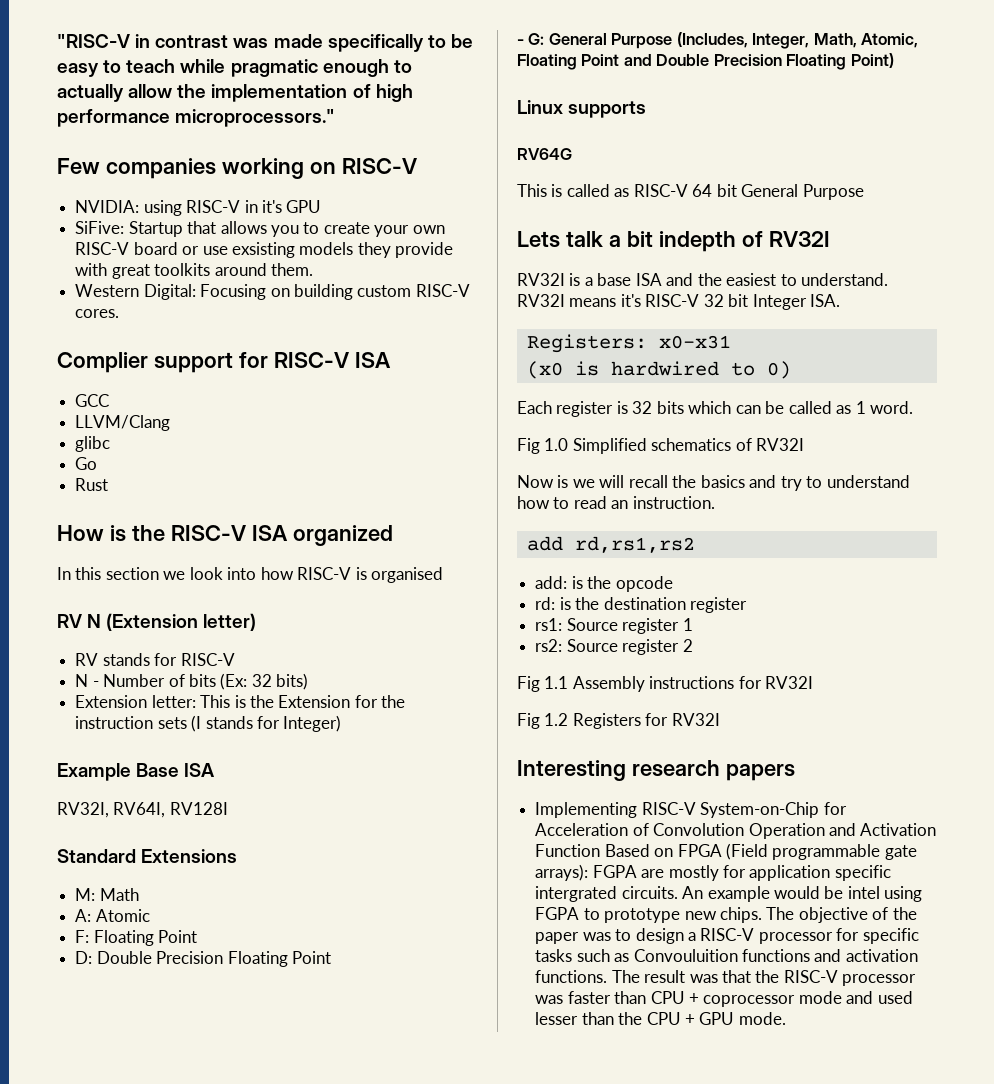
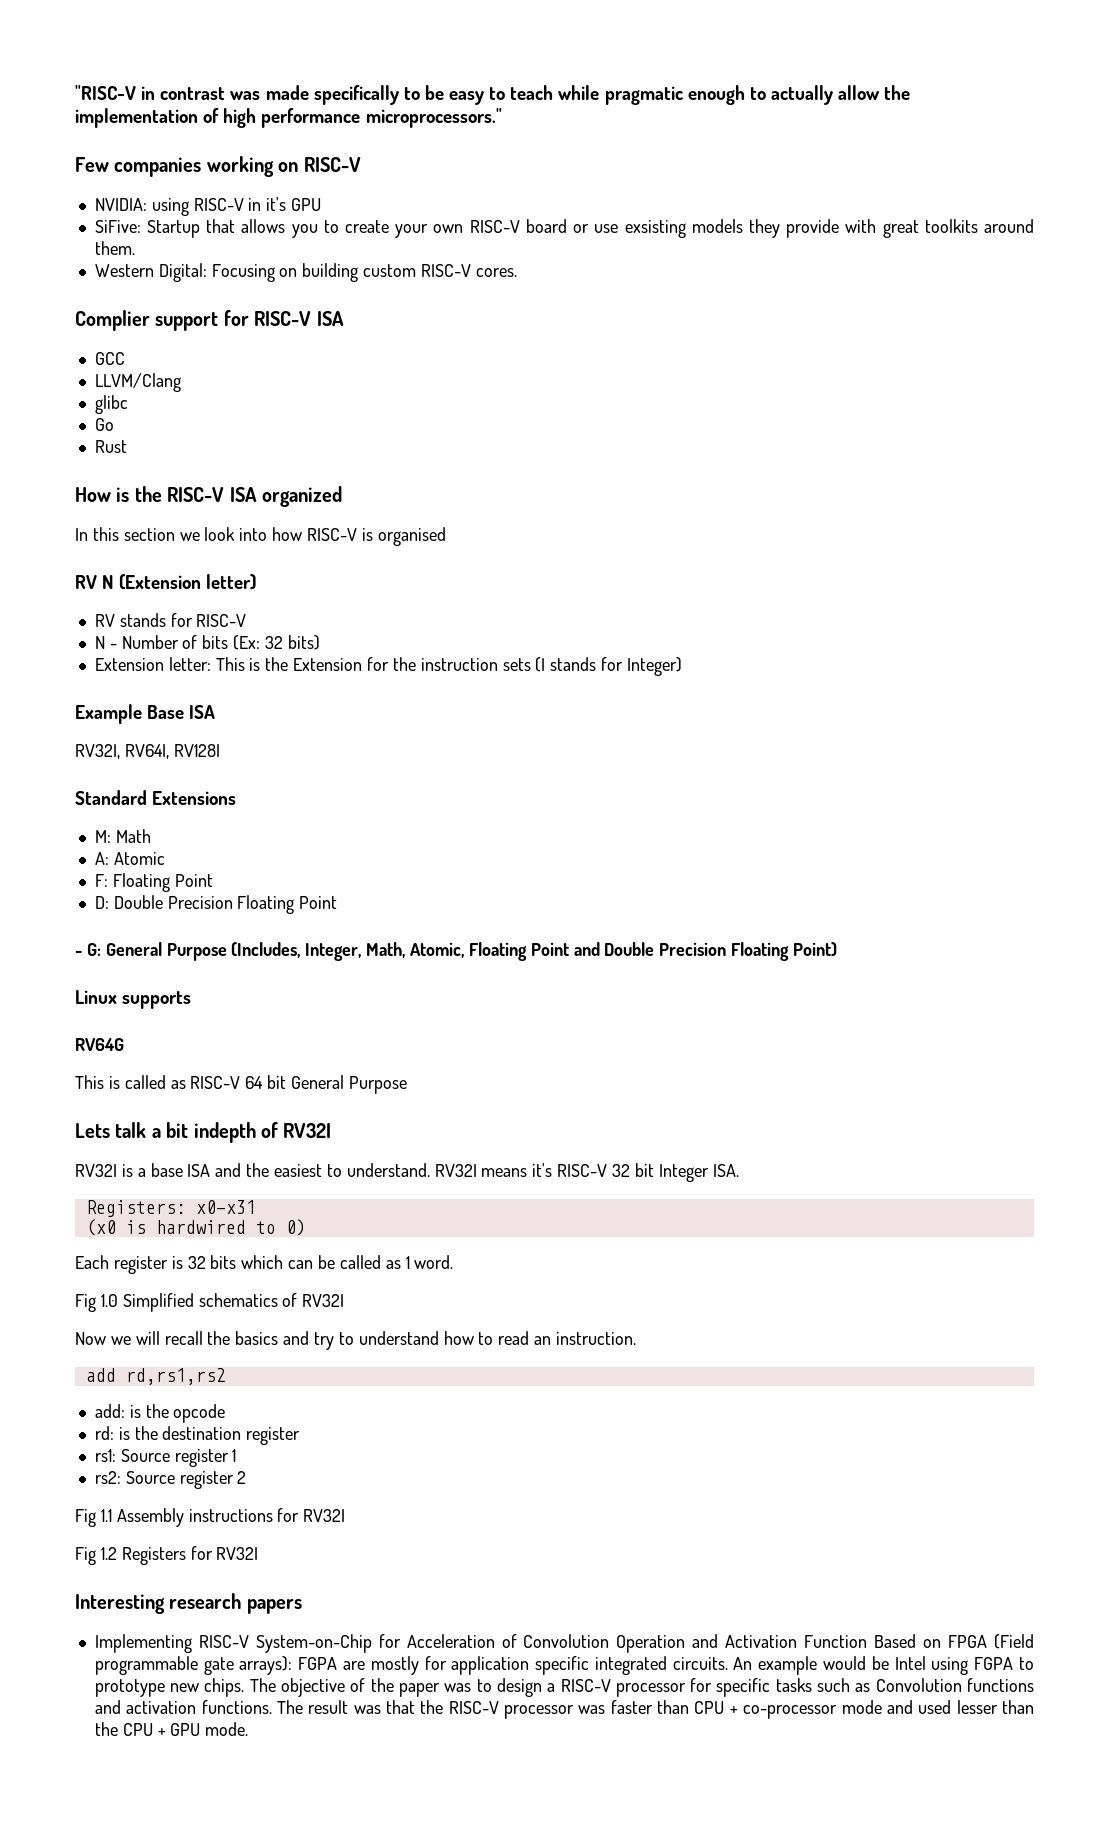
- Now is we will recall the basics and try to understand how to read an instruction.
+ Now we will recall the basics and try to understand how to read an instruction.
- Implementing RISC-V System-on-Chip for Acceleration of Convolution Operation and Activation Function Based on FPGA (Field programmable gate arrays): FGPA are mostly for application specific intergrated circuits.
+ Implementing RISC-V System-on-Chip for Acceleration of Convolution Operation and Activation Function Based on FPGA (Field programmable gate arrays): FGPA are mostly for application specific integrated circuits.
- An example would be intel using FGPA to prototype new chips.
+ An example would be Intel using FGPA to prototype new chips.
- The objective of the paper was to design a RISC-V processor for specific tasks such as Convouluition functions and activation functions.
+ The objective of the paper was to design a RISC-V processor for specific tasks such as Convolution functions and activation functions.
- The result was that the RISC-V processor was faster than CPU + coprocessor mode and used lesser than the CPU + GPU mode.
+ The result was that the RISC-V processor was faster than CPU + co-processor mode and used lesser than the CPU + GPU mode.

